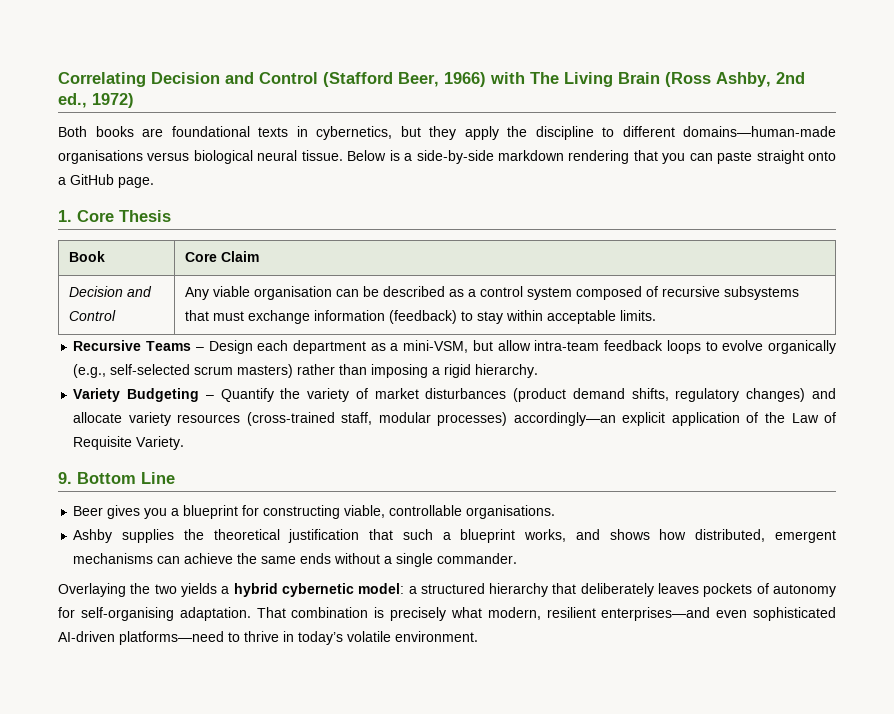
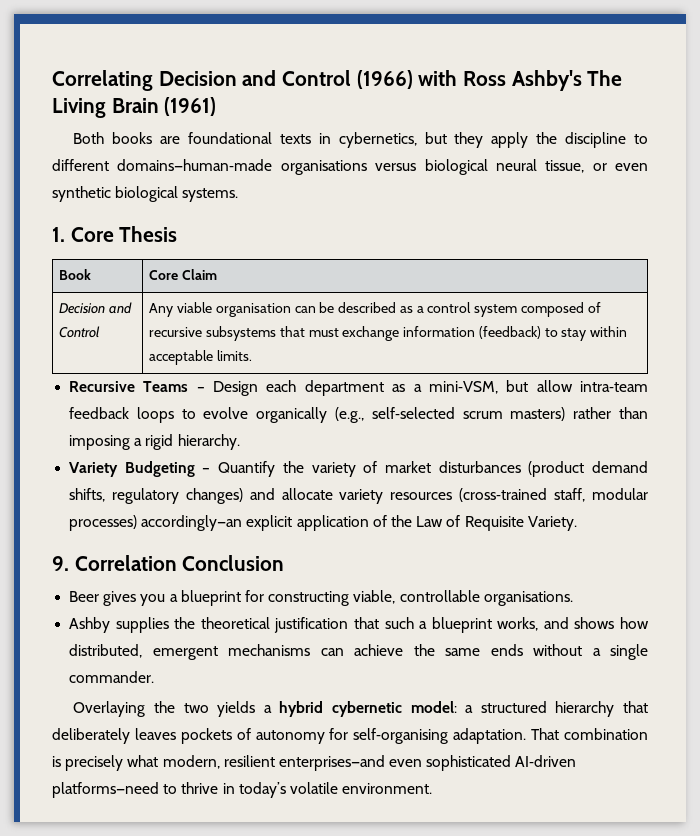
- Correlating Decision and Control (Stafford Beer, 1966) with The Living Brain (Ross Ashby, 2nd ed., 1972)
+ Correlating Decision and Control (1966) with Ross Ashby's The Living Brain (1961)
- Both books are foundational texts in cybernetics, but they apply the discipline to different domains—human‑made organisations versus biological neural tissue. Below is a side‑by‑side markdown rendering that you can paste straight onto a GitHub page.
+ Both books are foundational texts in cybernetics, but they apply the discipline to different domains—human‑made organisations versus biological neural tissue, or even synthetic biological systems.
- 9. Bottom Line
+ 9. Correlation Conclusion

